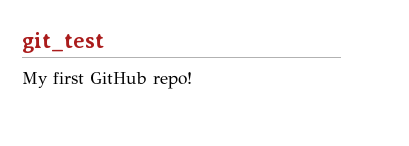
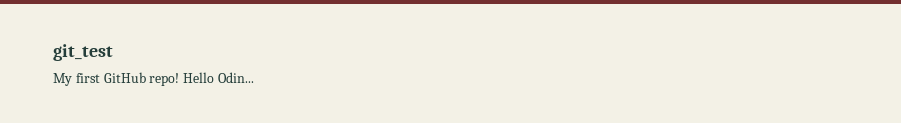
+ Hello Odin...

